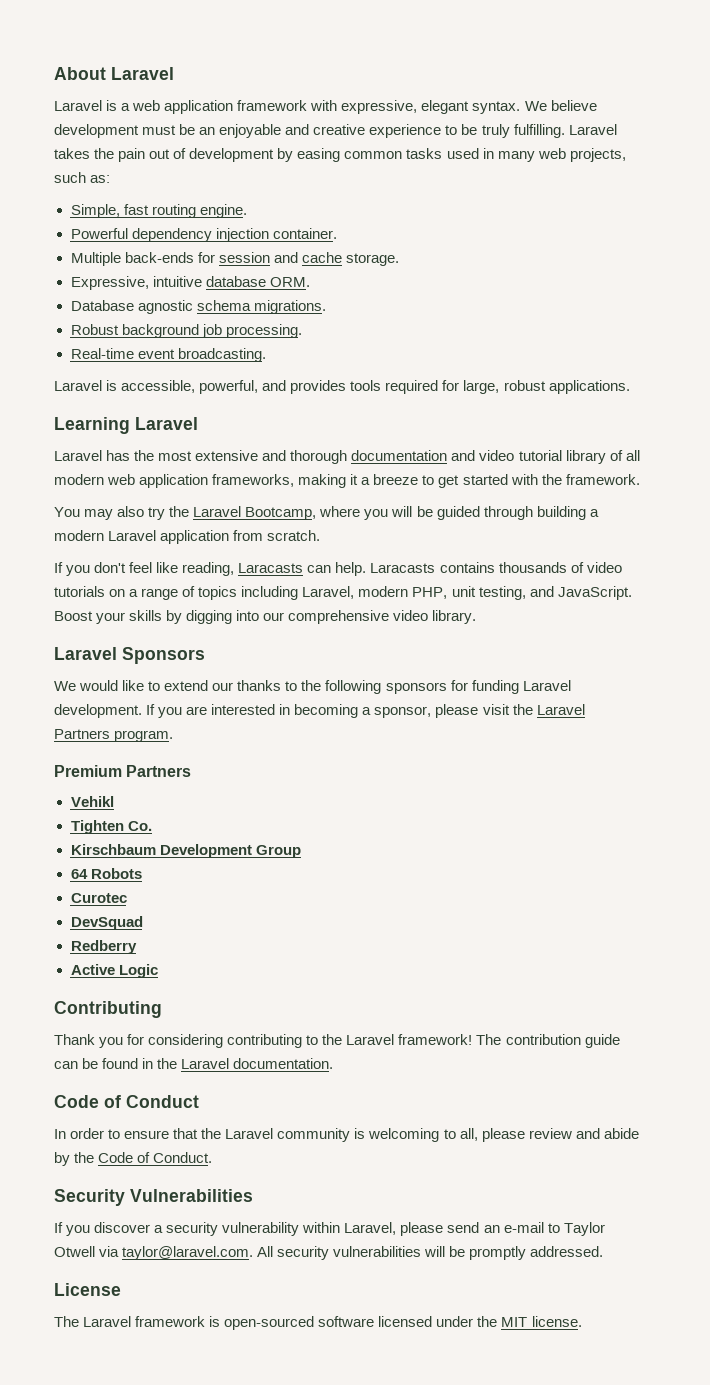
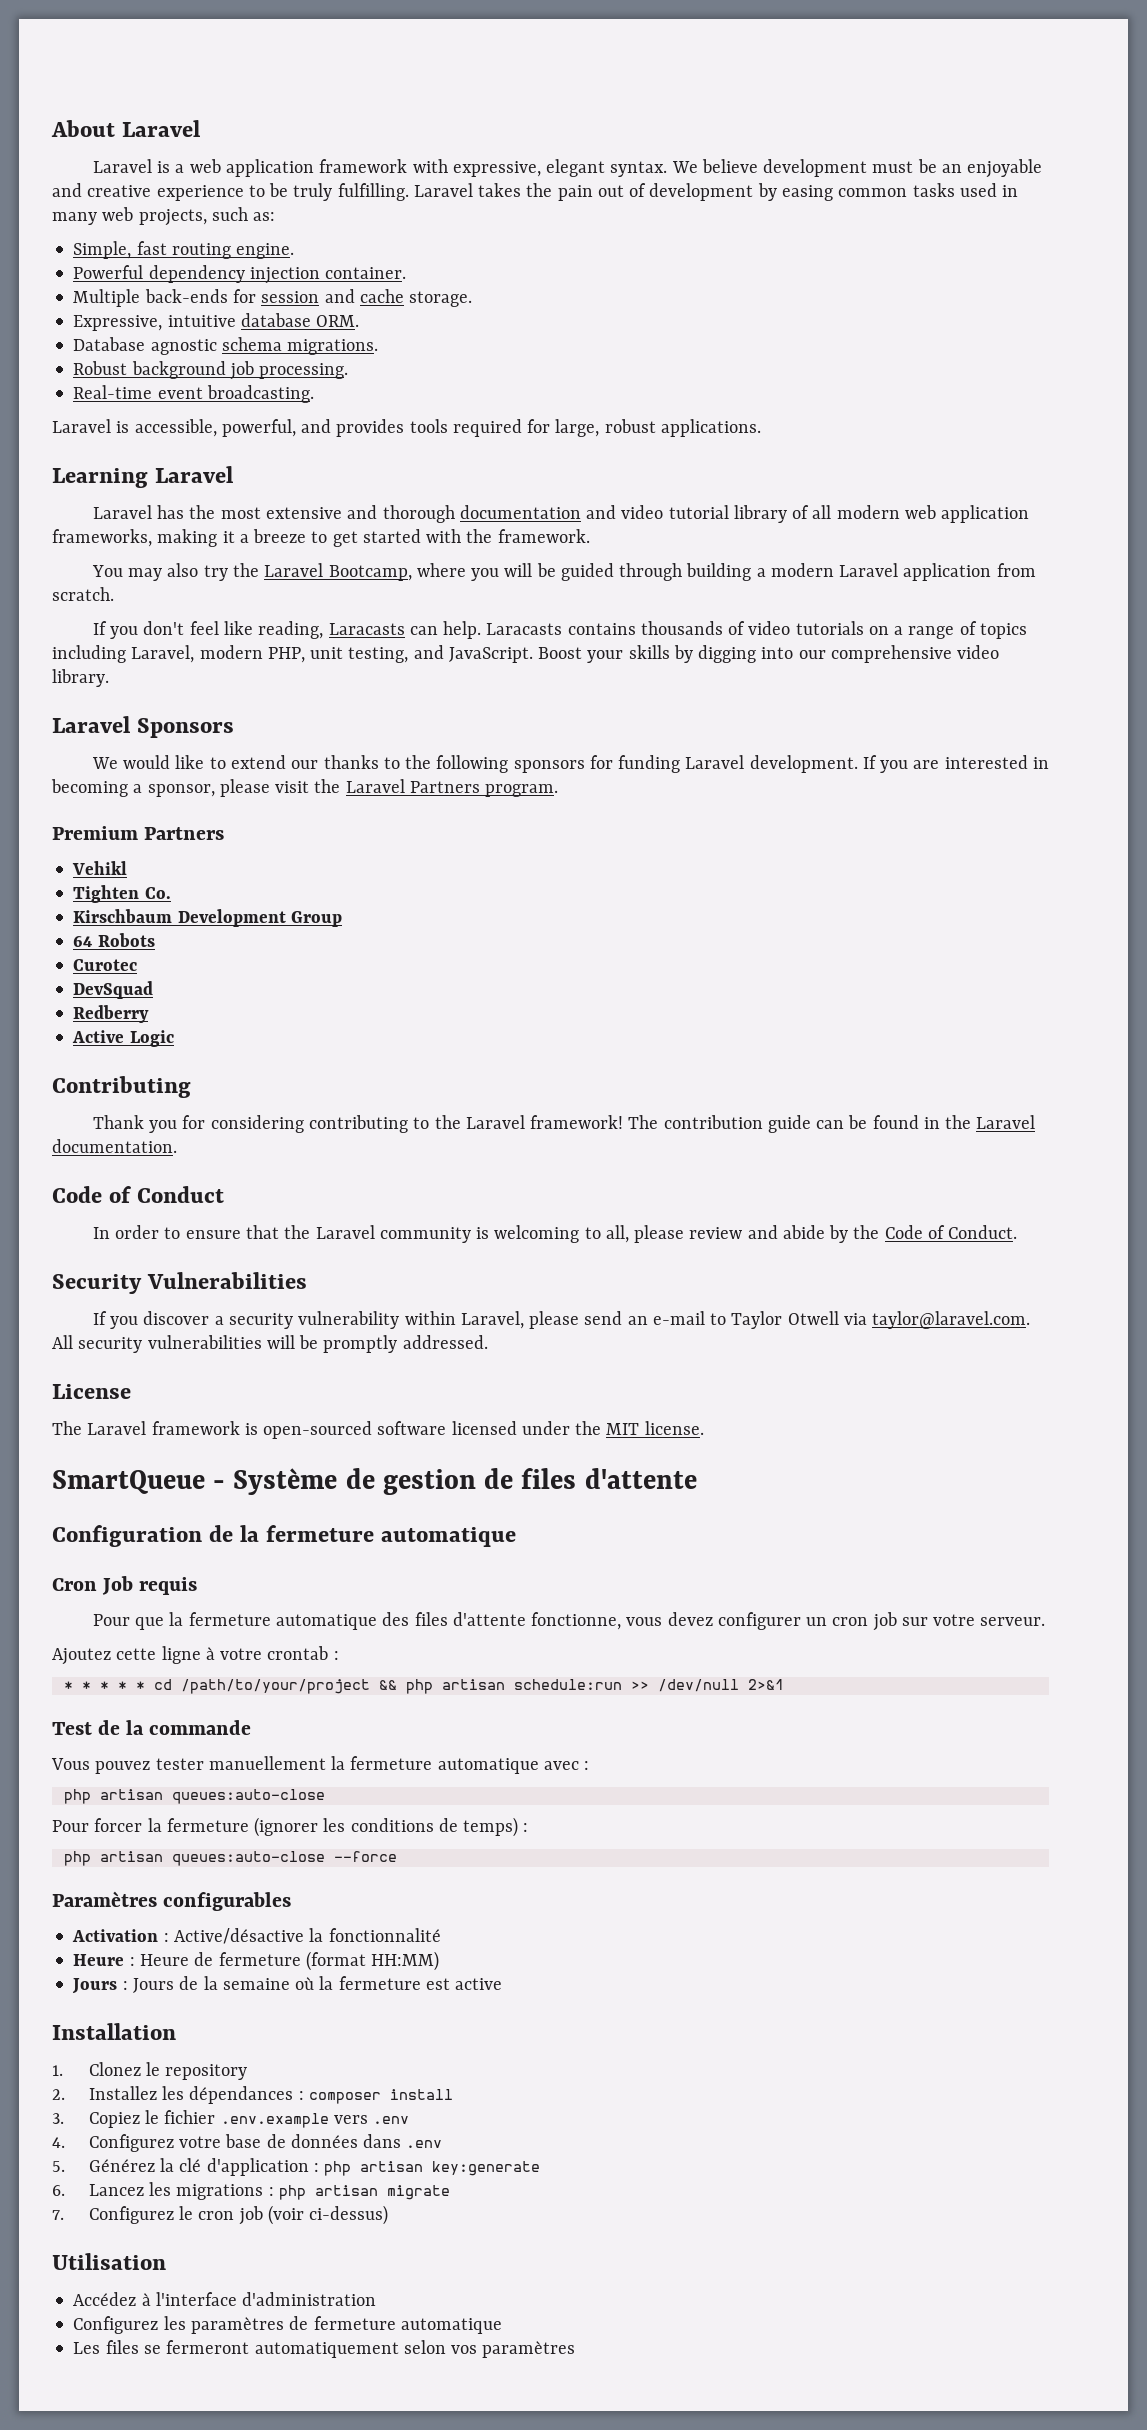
+ SmartQueue - Système de gestion de files d'attente
+ Configuration de la fermeture automatique
+ Cron Job requis
+ Pour que la fermeture automatique des files d'attente fonctionne, vous devez configurer un cron job sur votre serveur.
+ Ajoutez cette ligne à votre crontab :
+ * * * * * cd /path/to/your/project && php artisan schedule:run >> /dev/null 2>&1
+ Test de la commande
+ Vous pouvez tester manuellement la fermeture automatique avec :
+ php artisan queues:auto-close
+ Pour forcer la fermeture (ignorer les conditions de temps) :
+ php artisan queues:auto-close --force
+ Paramètres configurables
+ Activation : Active/désactive la fonctionnalité
+ Heure : Heure de fermeture (format HH:MM)
+ Jours : Jours de la semaine où la fermeture est active
+ Installation
+ 1. Clonez le repository
+ 2. Installez les dépendances : composer install
+ 3. Copiez le fichier .env.example vers .env
+ 4. Configurez votre base de données dans .env
+ 5. Générez la clé d'application : php artisan key:generate
+ 6. Lancez les migrations : php artisan migrate
+ 7. Configurez le cron job (voir ci-dessus)
+ Utilisation
+ Accédez à l'interface d'administration
+ Configurez les paramètres de fermeture automatique
+ Les files se fermeront automatiquement selon vos paramètres

